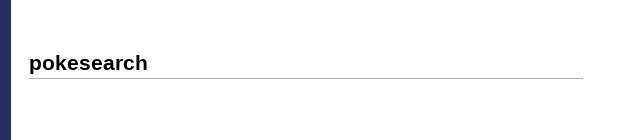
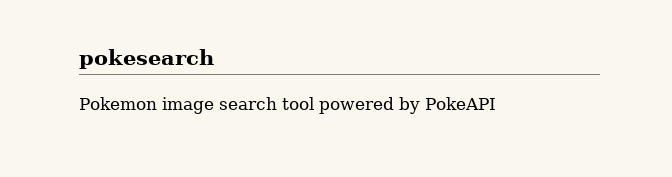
+ Pokemon image search tool powered by PokeAPI

